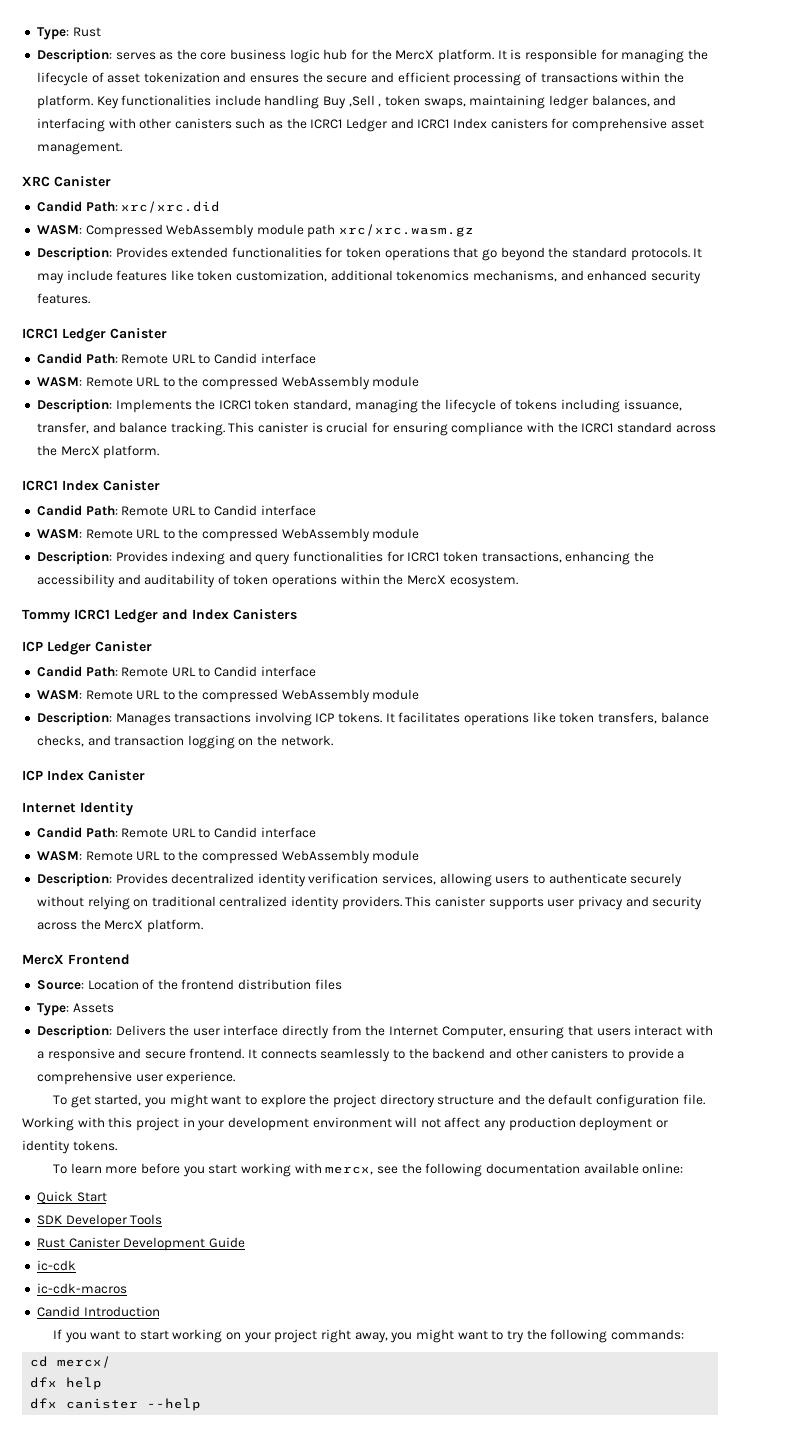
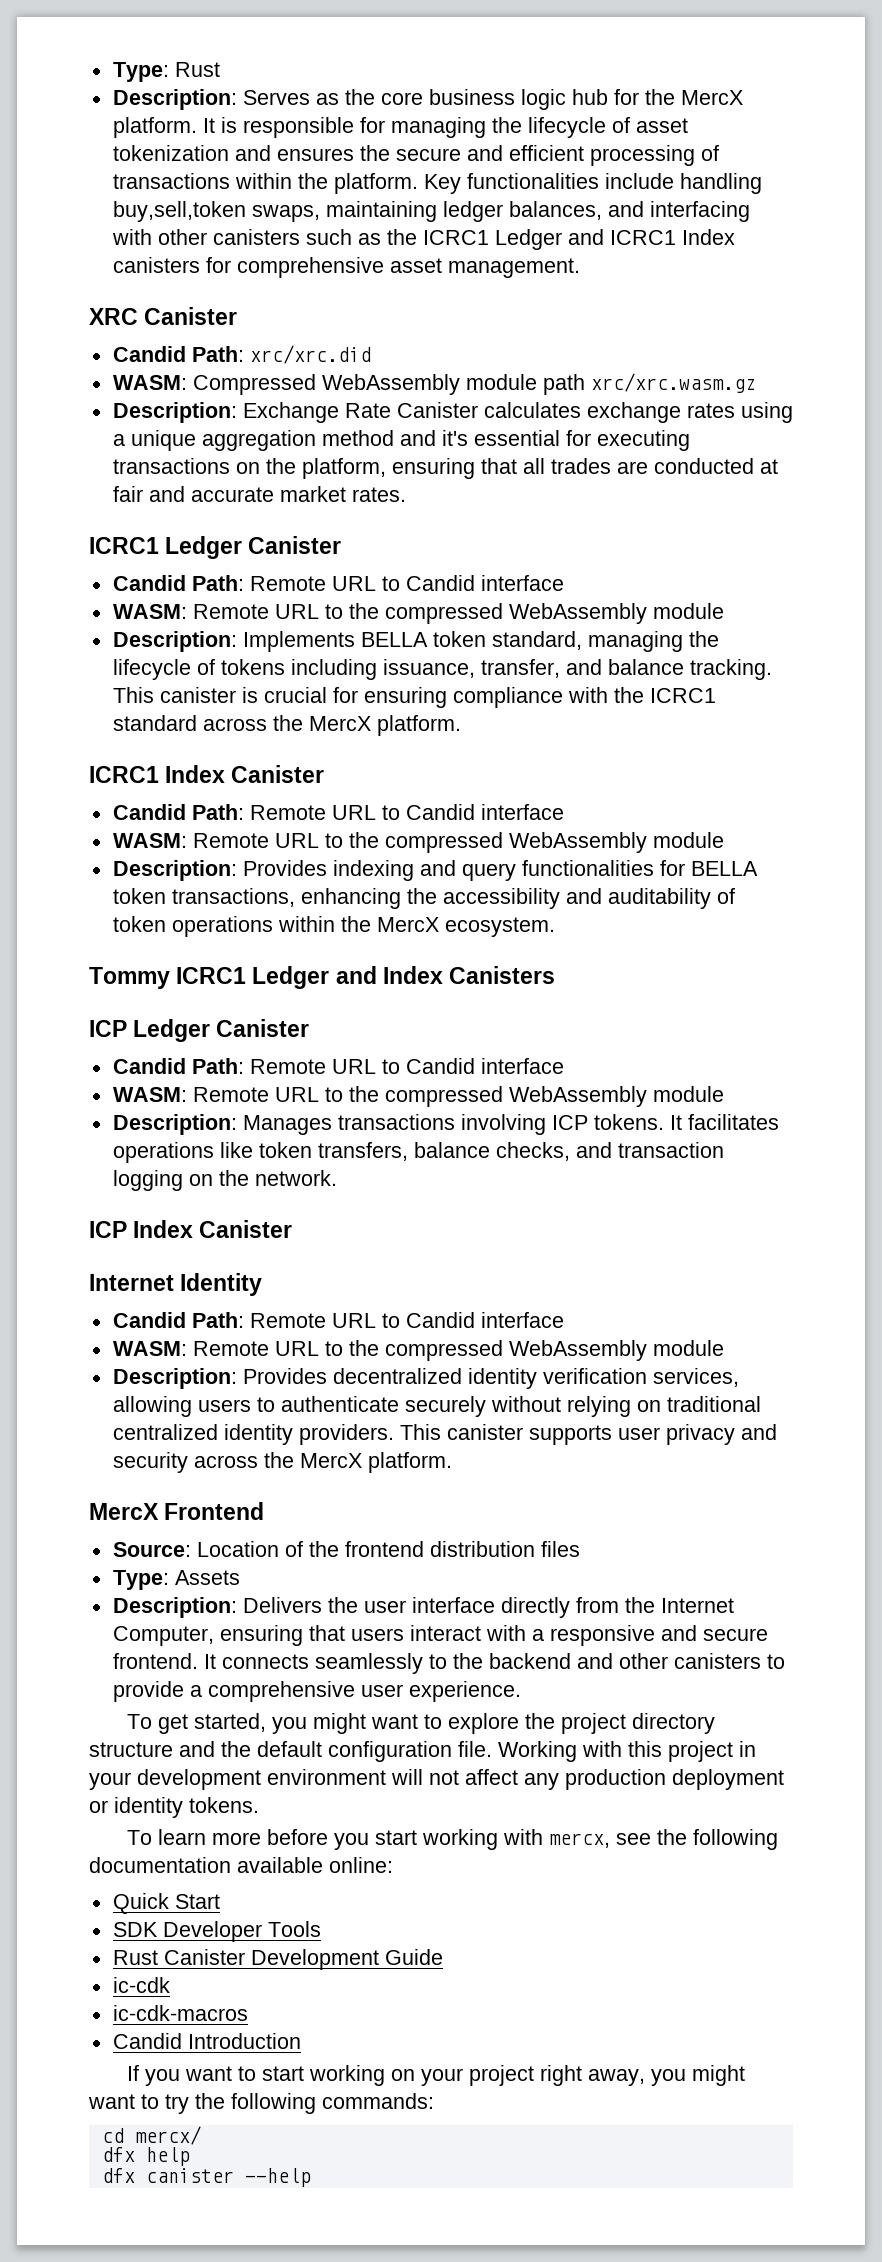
- Description: serves as the core business logic hub for the MercX platform.
+ Description: Serves as the core business logic hub for the MercX platform.
- Key functionalities include handling Buy ,Sell , token swaps, maintaining ledger balances, and interfacing with other canisters such as the ICRC1 Ledger and ICRC1 Index canisters for comprehensive asset management.
+ Key functionalities include handling buy,sell,token swaps, maintaining ledger balances, and interfacing with other canisters such as the ICRC1 Ledger and ICRC1 Index canisters for comprehensive asset management.
- Description: Provides extended functionalities for token operations that go beyond the standard protocols. It may include features like token customization, additional tokenomics mechanisms, and enhanced security features.
+ Description: Exchange Rate Canister calculates exchange rates using a unique aggregation method and it's essential for executing transactions on the platform, ensuring that all trades are conducted at fair and accurate market rates.
- Description: Implements the ICRC1 token standard, managing the lifecycle of tokens including issuance, transfer, and balance tracking.
+ Description: Implements BELLA token standard, managing the lifecycle of tokens including issuance, transfer, and balance tracking.
- Description: Provides indexing and query functionalities for ICRC1 token transactions, enhancing the accessibility and auditability of token operations within the MercX ecosystem.
+ Description: Provides indexing and query functionalities for BELLA token transactions, enhancing the accessibility and auditability of token operations within the MercX ecosystem.

